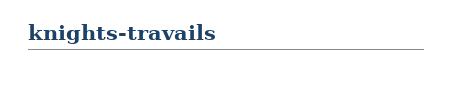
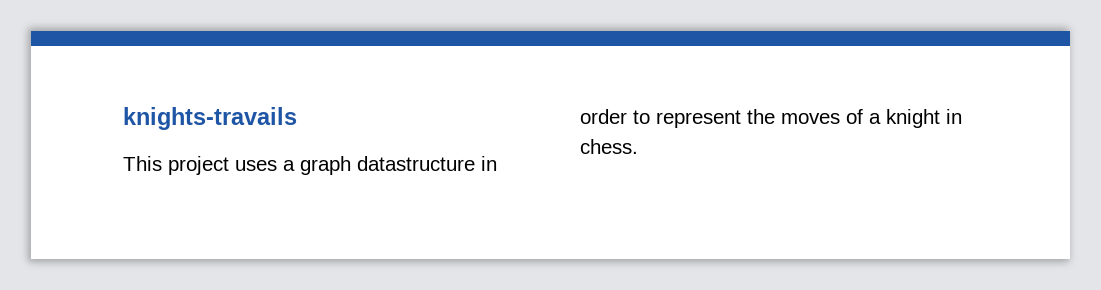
+ This project uses a graph datastructure in order to represent the moves of a knight in chess.

